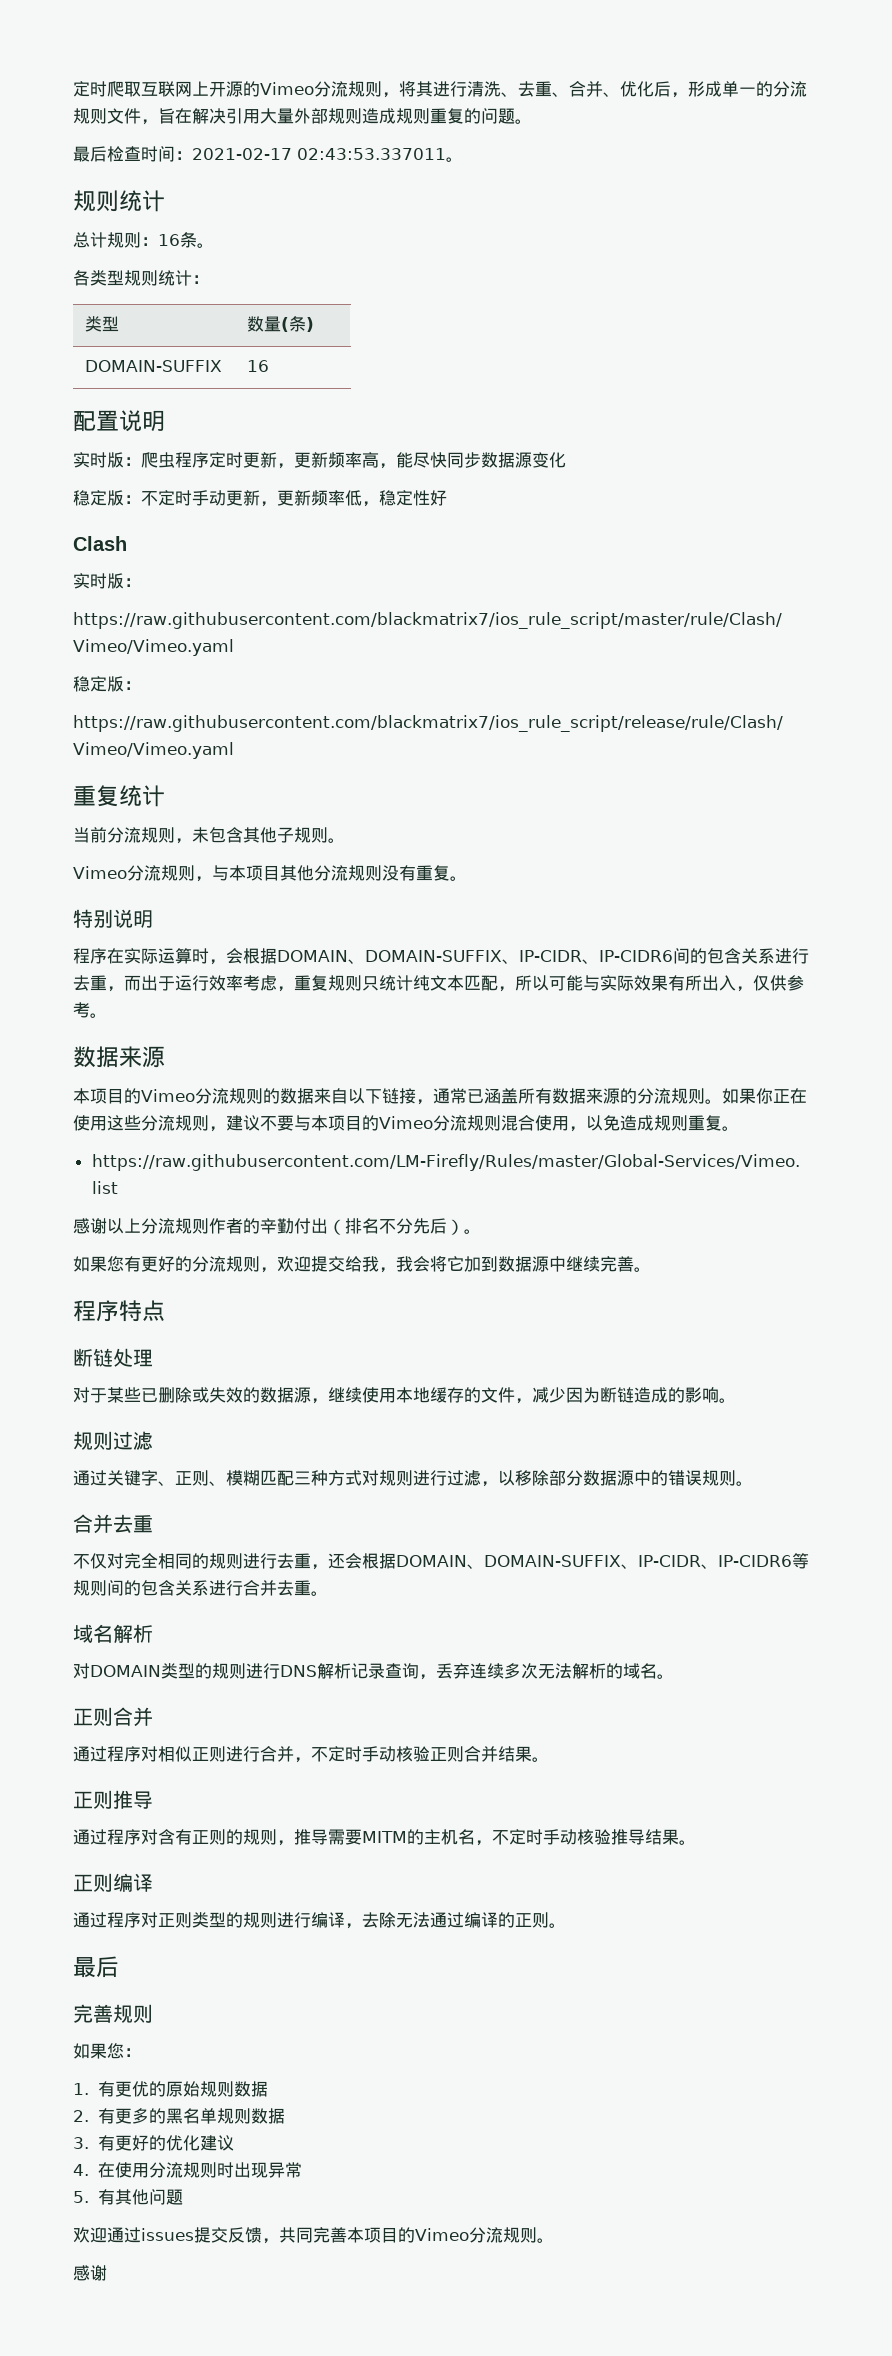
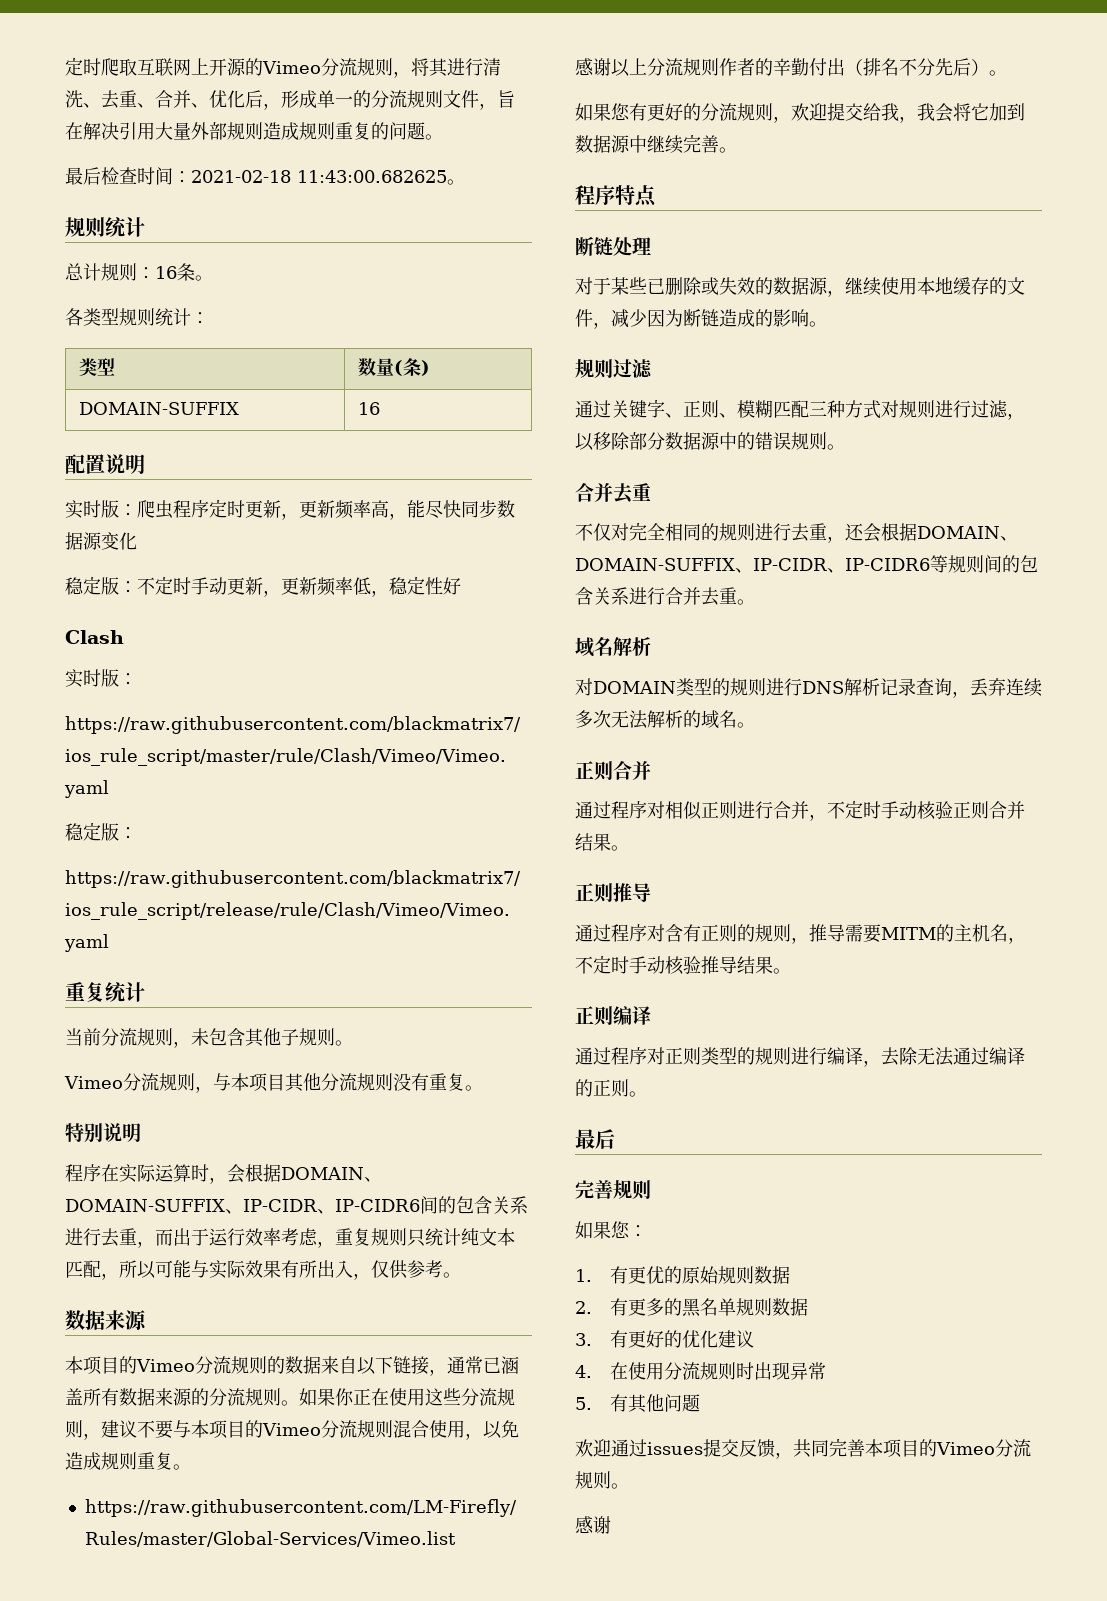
- 最后检查时间：2021-02-17 02:43:53.337011。
+ 最后检查时间：2021-02-18 11:43:00.682625。

